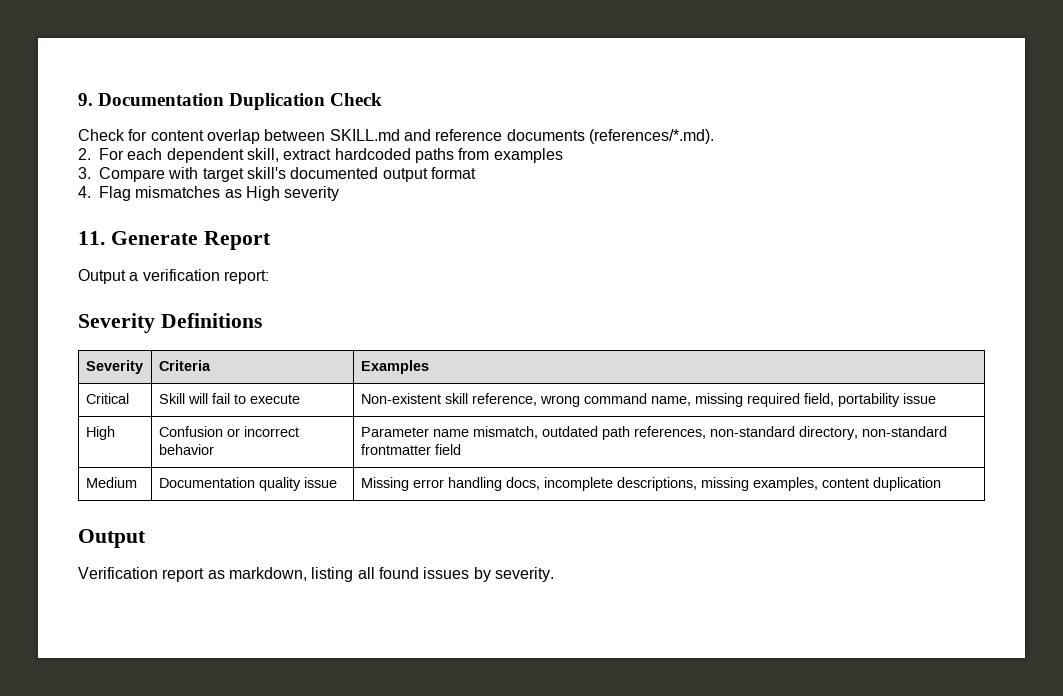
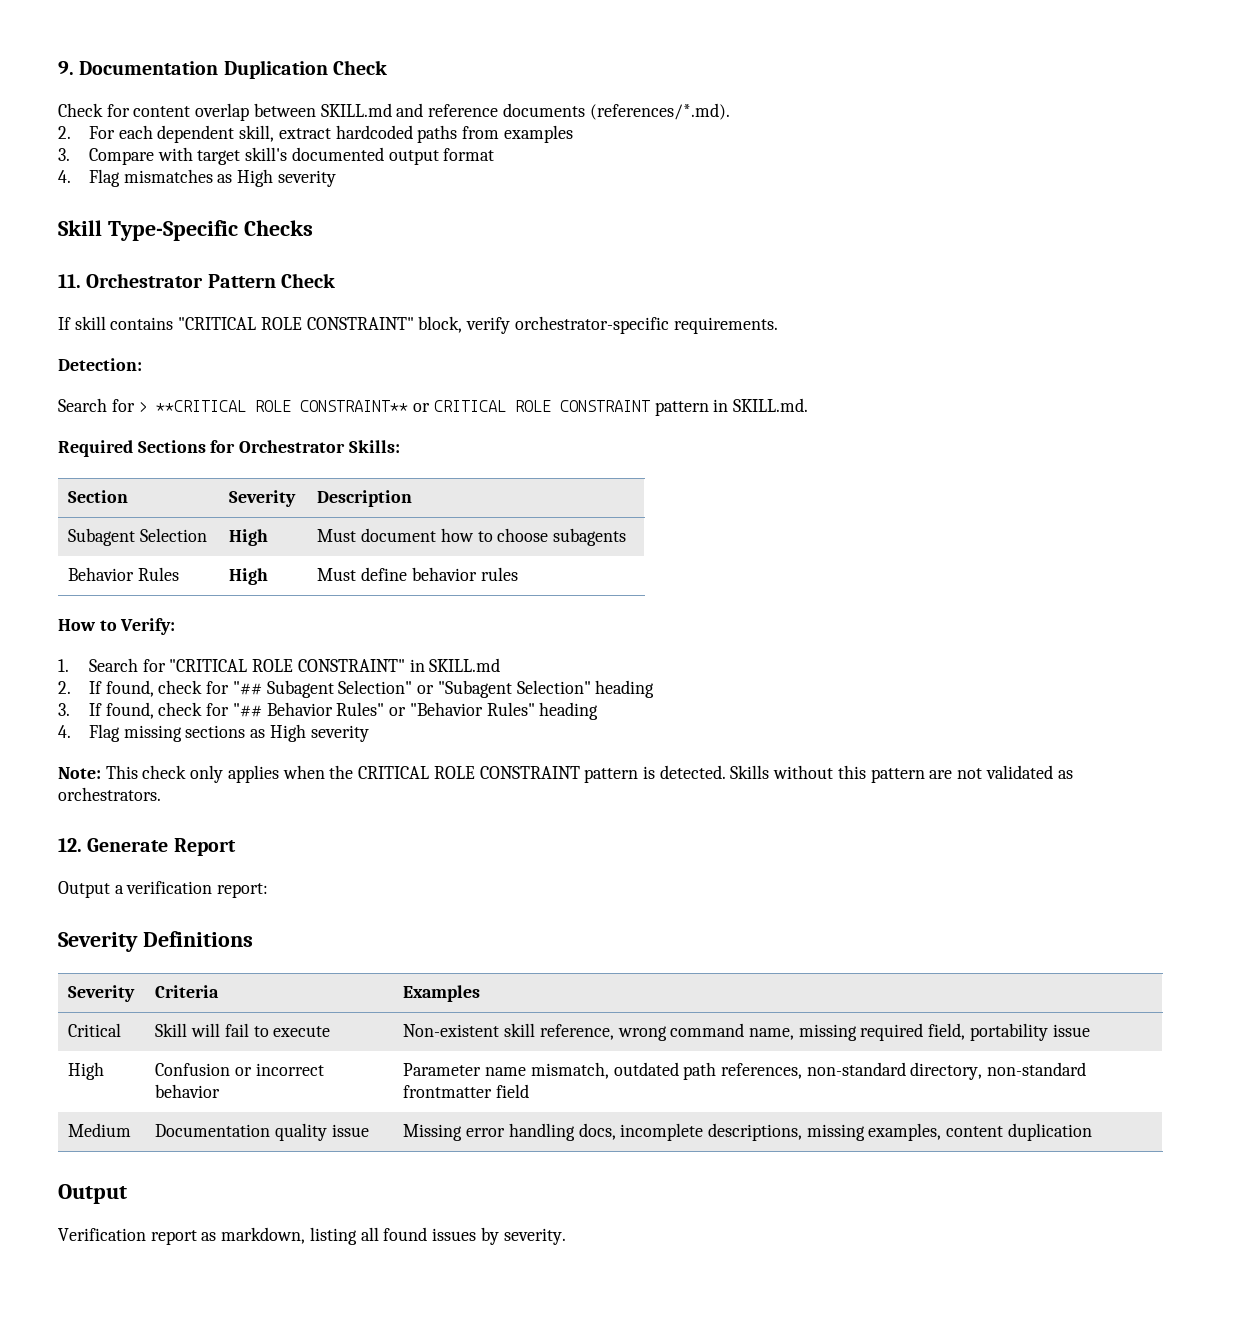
- 11. Generate Report
+ Skill Type-Specific Checks
+ 11. Orchestrator Pattern Check
+ If skill contains "CRITICAL ROLE CONSTRAINT" block, verify orchestrator-specific requirements.
+ Detection:
+ Search for > **CRITICAL ROLE CONSTRAINT** or CRITICAL ROLE CONSTRAINT pattern in SKILL.md.
+ Required Sections for Orchestrator Skills:
+ Section | Severity | Description
+ Subagent Selection | High | Must document how to choose subagents
+ Behavior Rules | High | Must define behavior rules
+ How to Verify:
+ 1. Search for "CRITICAL ROLE CONSTRAINT" in SKILL.md
+ 2. If found, check for "## Subagent Selection" or "Subagent Selection" heading
+ 3. If found, check for "## Behavior Rules" or "Behavior Rules" heading
+ 4. Flag missing sections as High severity
+ Note: This check only applies when the CRITICAL ROLE CONSTRAINT pattern is detected. Skills without this pattern are not validated as orchestrators.
+ 12. Generate Report

